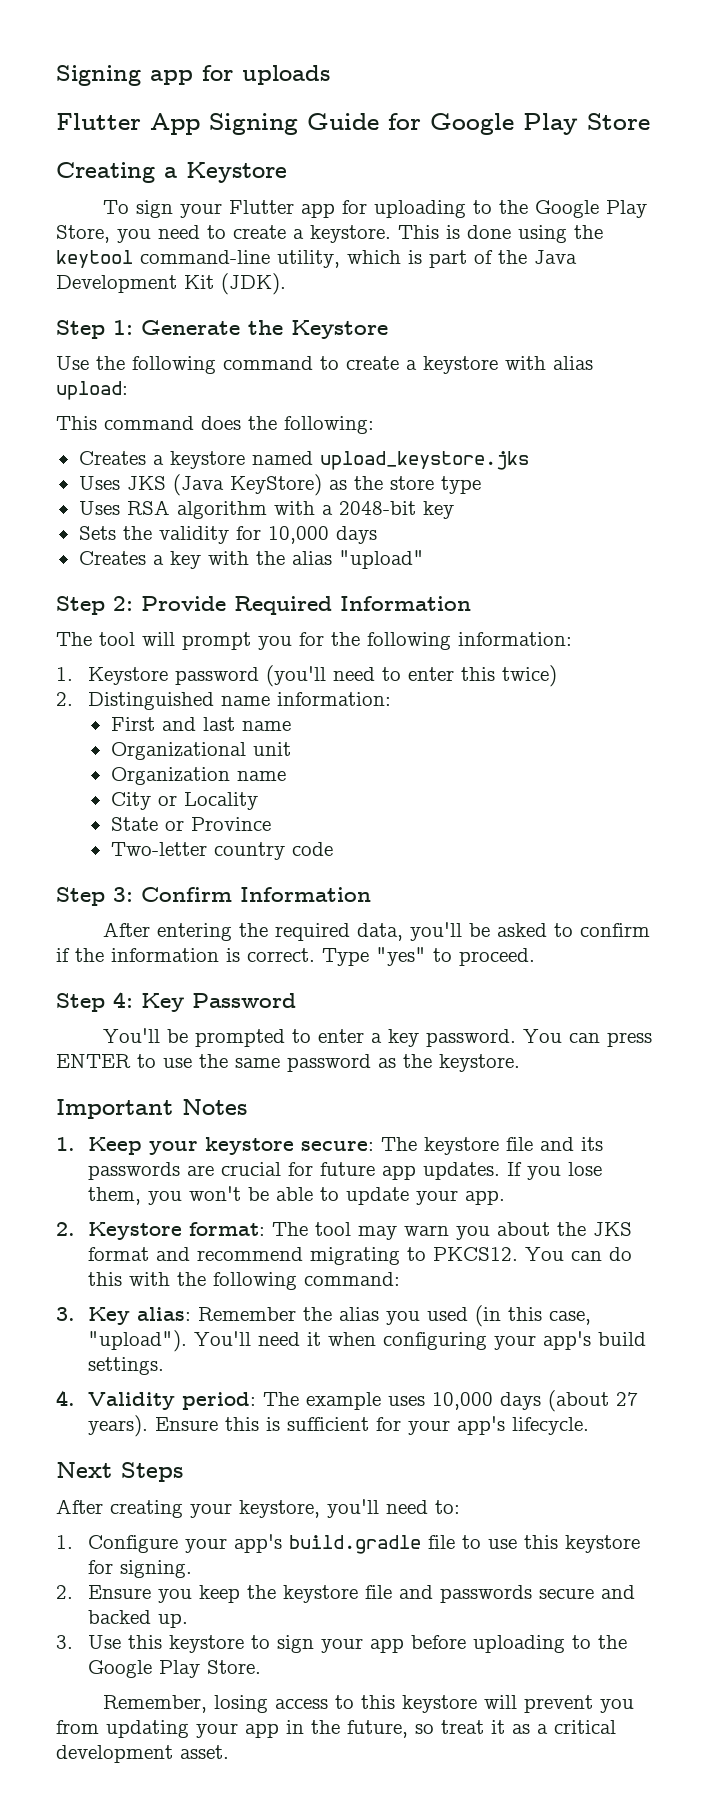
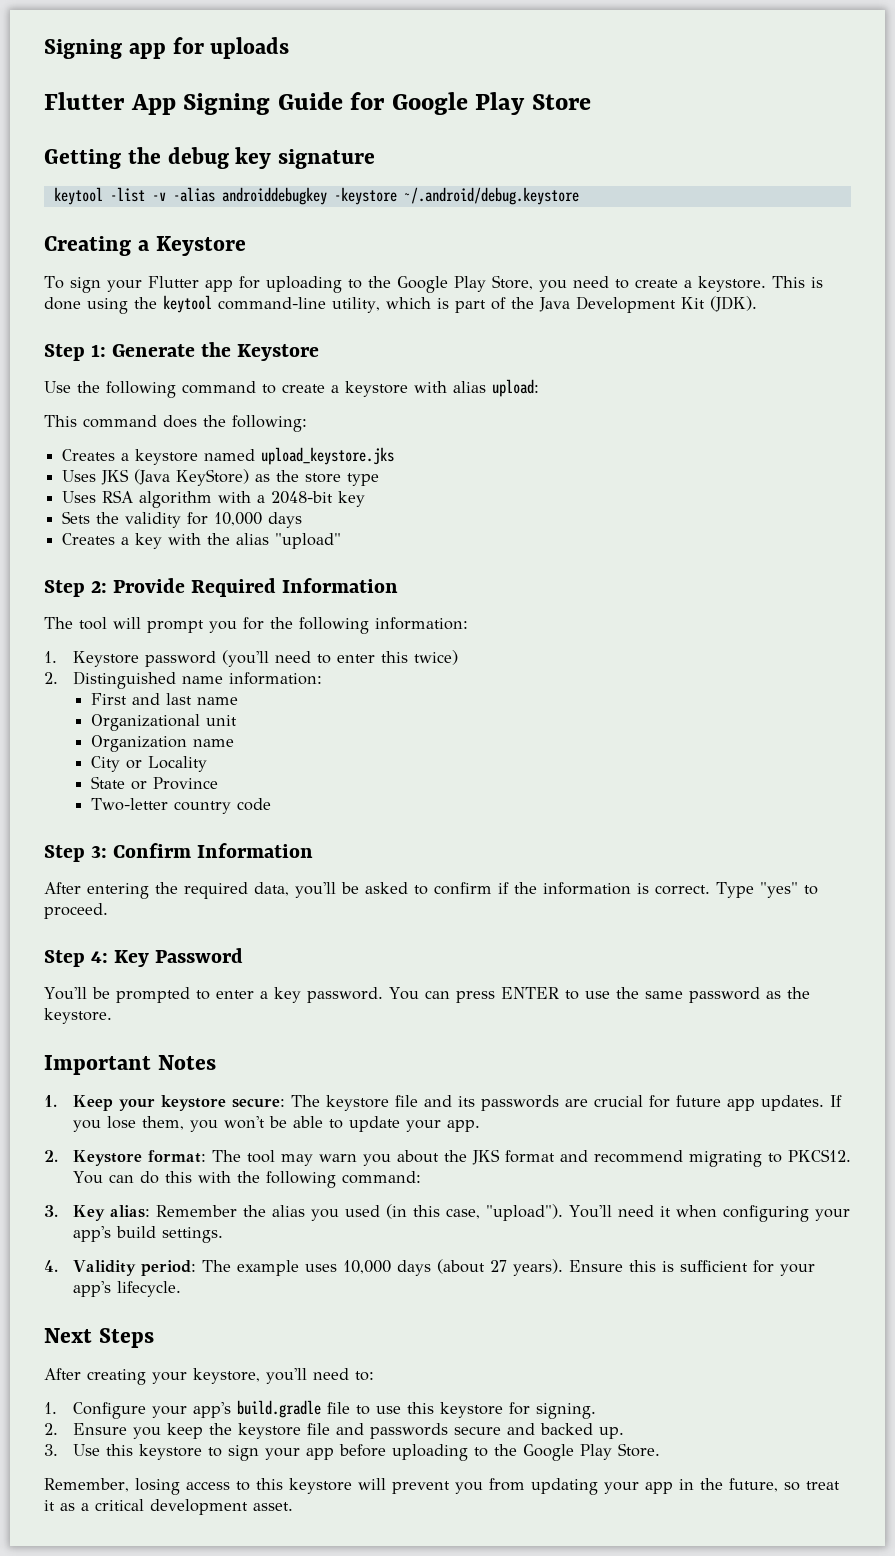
+ Getting the debug key signature
+ keytool -list -v -alias androiddebugkey -keystore ~/.android/debug.keystore

